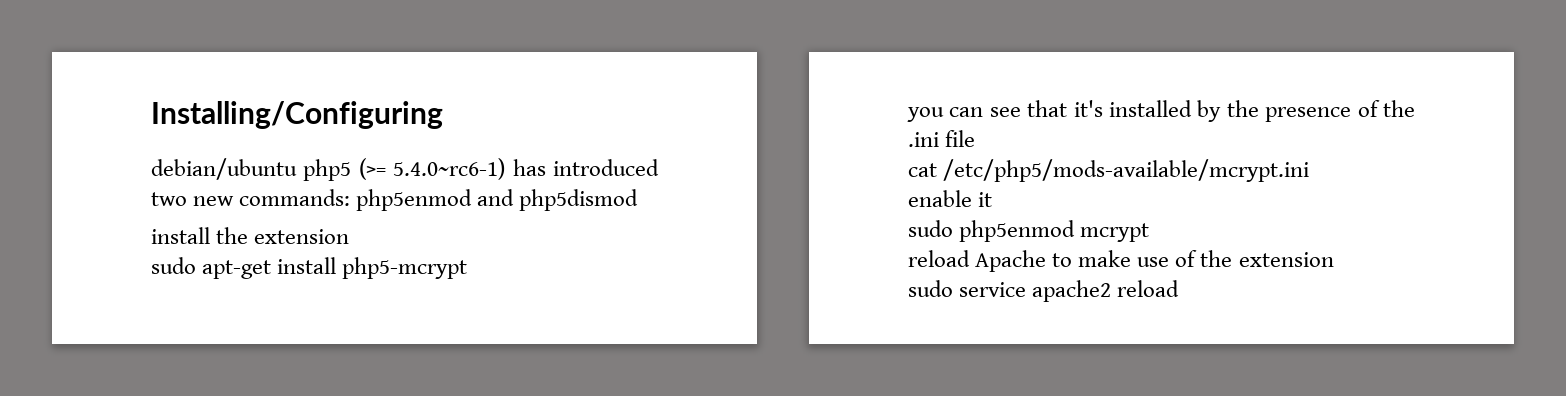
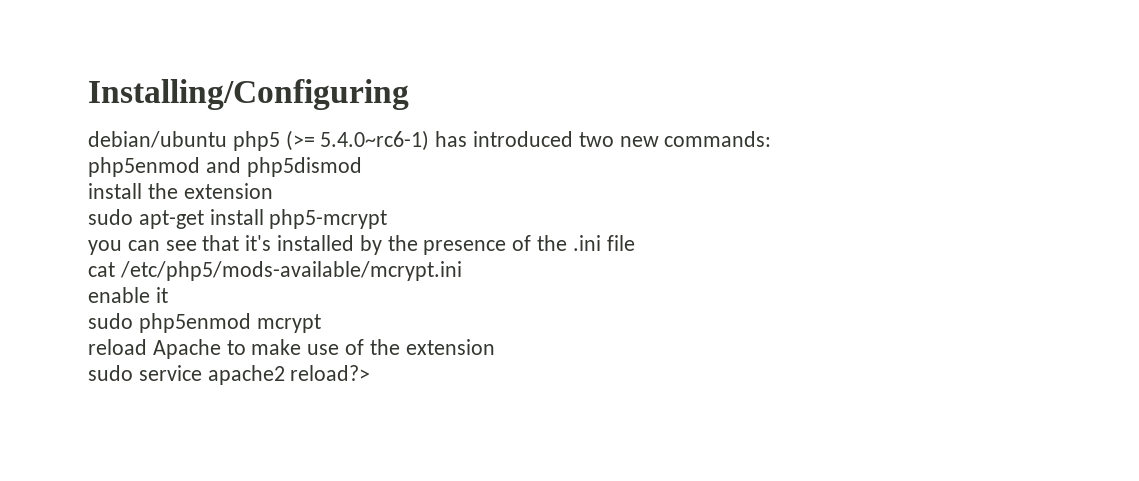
- debian/ubuntu php5 (>= 5.4.0~rc6-1) has introduced two new commands: php5enmod and php5dismod
+ debian/ubuntu php5 (>= 5.4.0~rc6-1) has introduced two new commands:
+ php5enmod and php5dismod
- sudo service apache2 reload
+ sudo service apache2 reload?>

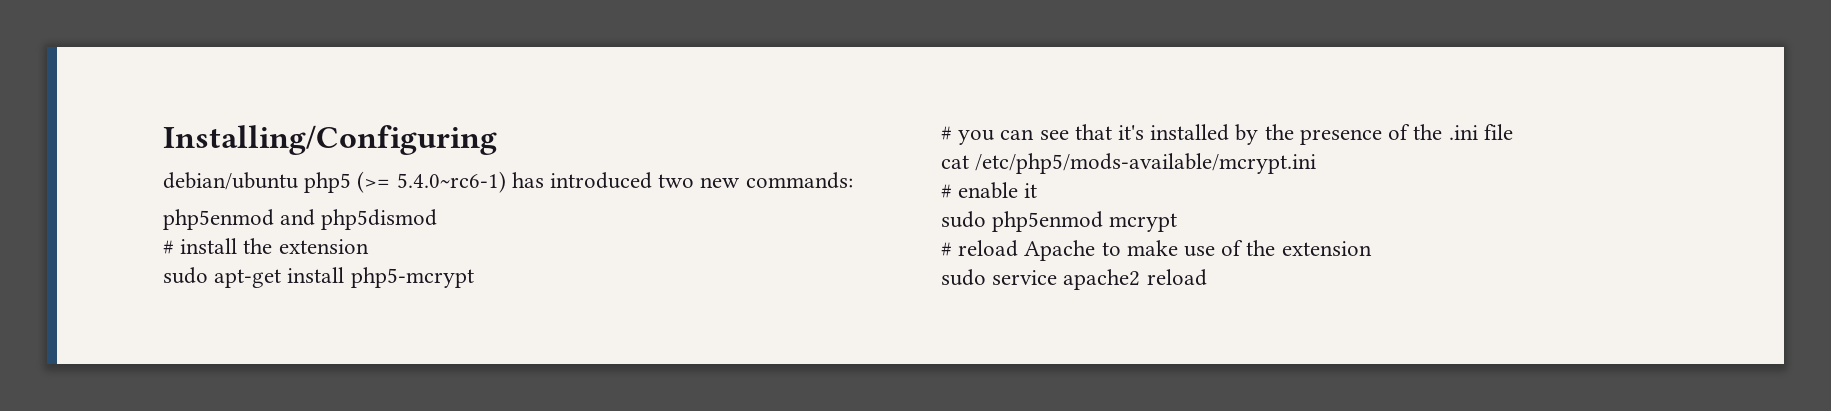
- install the extension
+ # install the extension
- you can see that it's installed by the presence of the .ini file
+ # you can see that it's installed by the presence of the .ini file
- enable it
+ # enable it
- reload Apache to make use of the extension
+ # reload Apache to make use of the extension
- sudo service apache2 reload?>
+ sudo service apache2 reload

